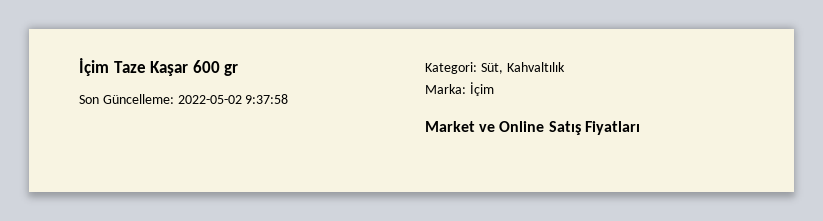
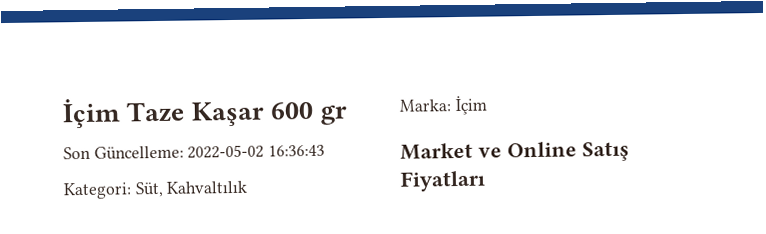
- Son Güncelleme: 2022-05-02 9:37:58
+ Son Güncelleme: 2022-05-02 16:36:43

